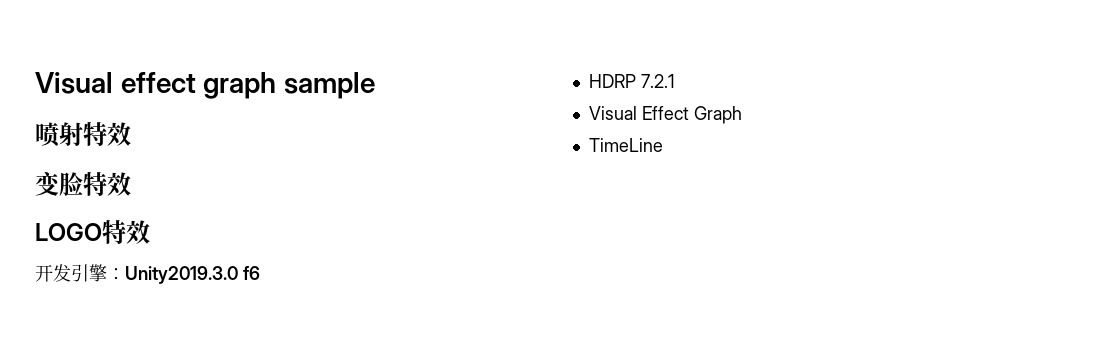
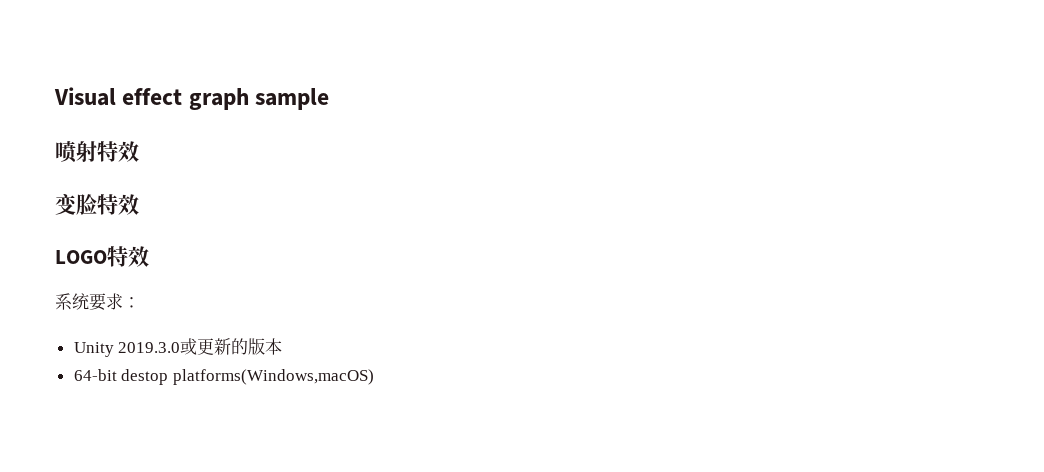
- 开发引擎：Unity2019.3.0 f6
- HDRP 7.2.1
- Visual Effect Graph
- TimeLine
+ 系统要求：
+ Unity 2019.3.0或更新的版本
+ 64-bit destop platforms(Windows,macOS)

